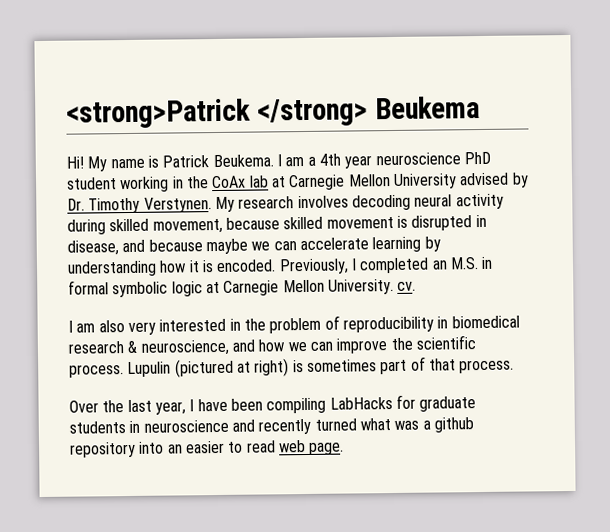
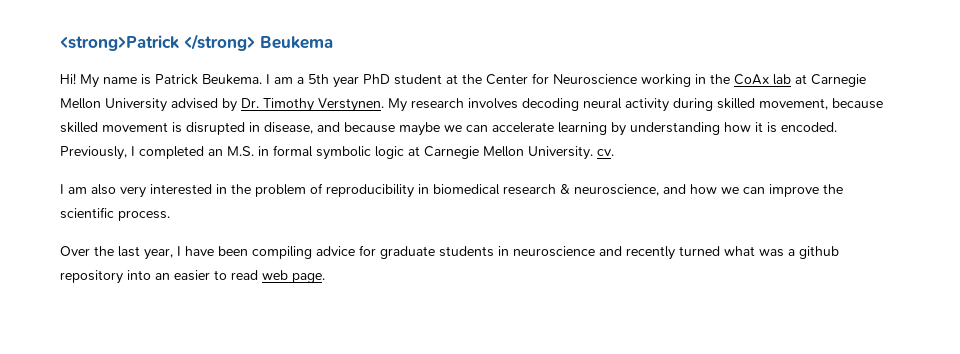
- I am a 4th year neuroscience PhD student working in the CoAx lab at Carnegie Mellon University advised by Dr. Timothy Verstynen.
+ I am a 5th year PhD student at the Center for Neuroscience working in the CoAx lab at Carnegie Mellon University advised by Dr. Timothy Verstynen.
- Lupulin (pictured at right) is sometimes part of that process.
- Over the last year, I have been compiling LabHacks for graduate students in neuroscience and recently turned what was a github repository into an easier to read web page.
+ Over the last year, I have been compiling advice for graduate students in neuroscience and recently turned what was a github repository into an easier to read web page.

